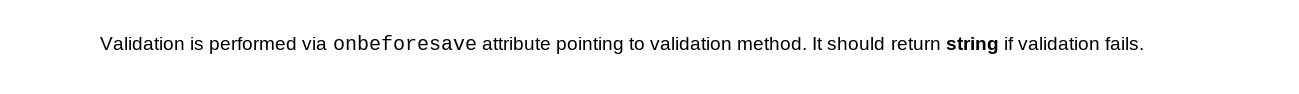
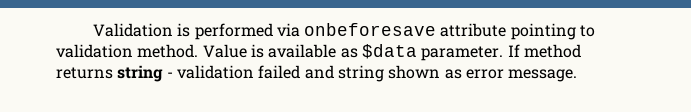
- It should return string if validation fails.
+ Value is available as $data parameter. If method returns string - validation failed and string shown as error message.

